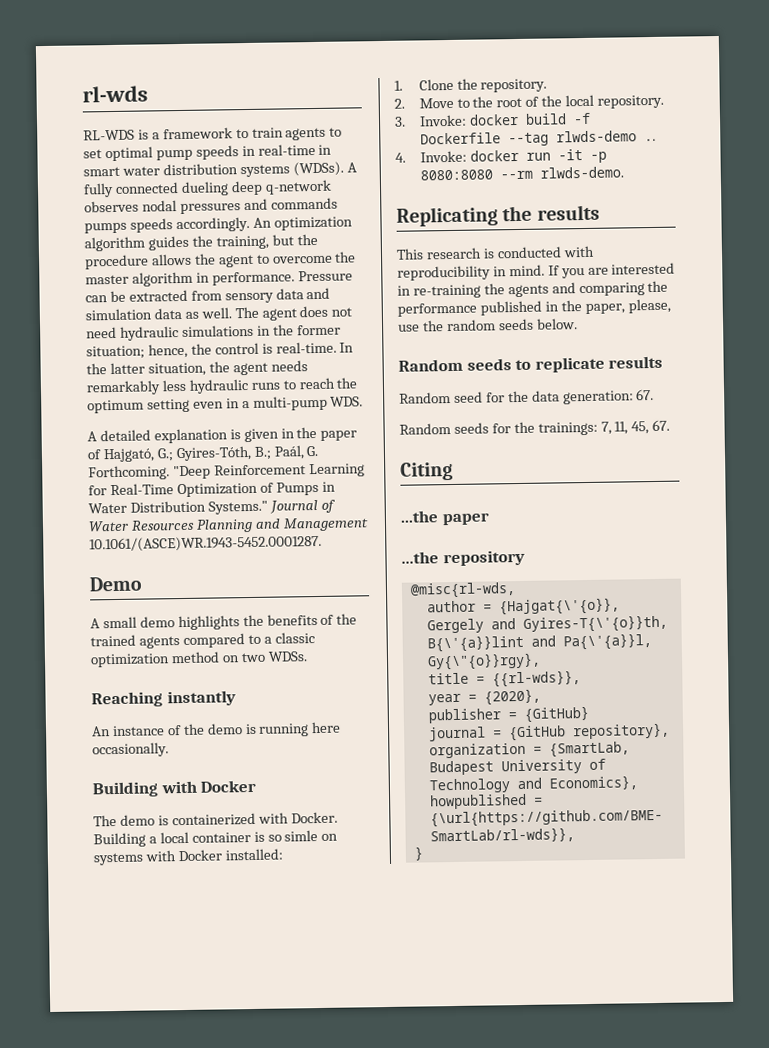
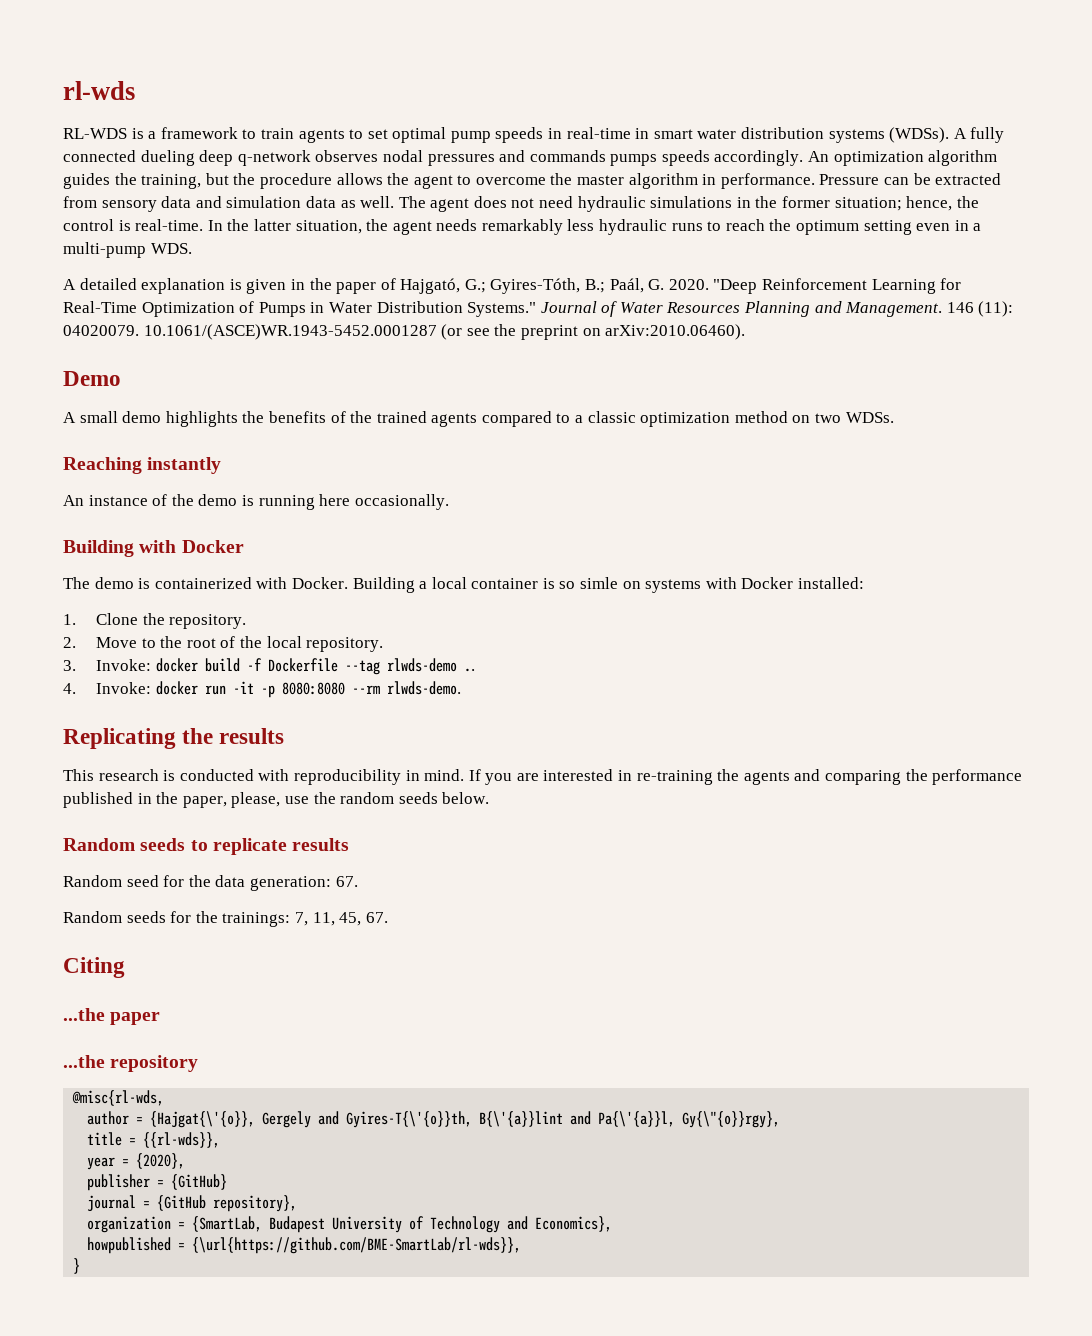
- A detailed explanation is given in the paper of Hajgató, G.; Gyires-Tóth, B.; Paál, G. Forthcoming.
+ A detailed explanation is given in the paper of Hajgató, G.; Gyires-Tóth, B.; Paál, G. 2020.
- Journal of Water Resources Planning and Management 10.1061/(ASCE)WR.1943-5452.0001287.
+ Journal of Water Resources Planning and Management. 146 (11): 04020079. 10.1061/(ASCE)WR.1943-5452.0001287 (or see the preprint on arXiv:2010.06460).

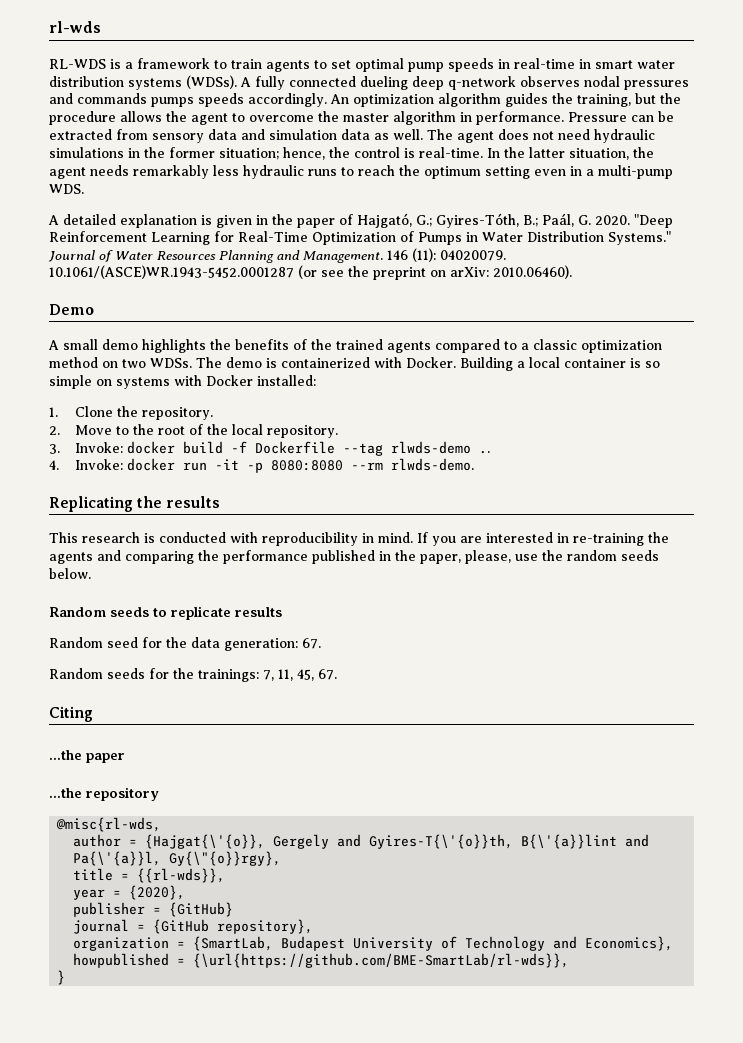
- 10.1061/(ASCE)WR.1943-5452.0001287 (or see the preprint on arXiv:2010.06460).
+ 10.1061/(ASCE)WR.1943-5452.0001287 (or see the preprint on arXiv: 2010.06460).
- A small demo highlights the benefits of the trained agents compared to a classic optimization method on two WDSs.
- Reaching instantly
- An instance of the demo is running here occasionally.
- Building with Docker
- The demo is containerized with Docker.
+ A small demo highlights the benefits of the trained agents compared to a classic optimization method on two WDSs. The demo is containerized with Docker.
- Building a local container is so simle on systems with Docker installed:
+ Building a local container is so simple on systems with Docker installed:

